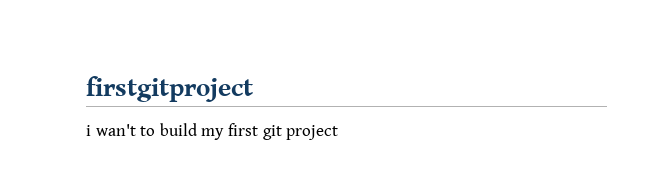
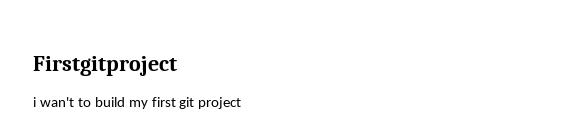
- firstgitproject
+ Firstgitproject

